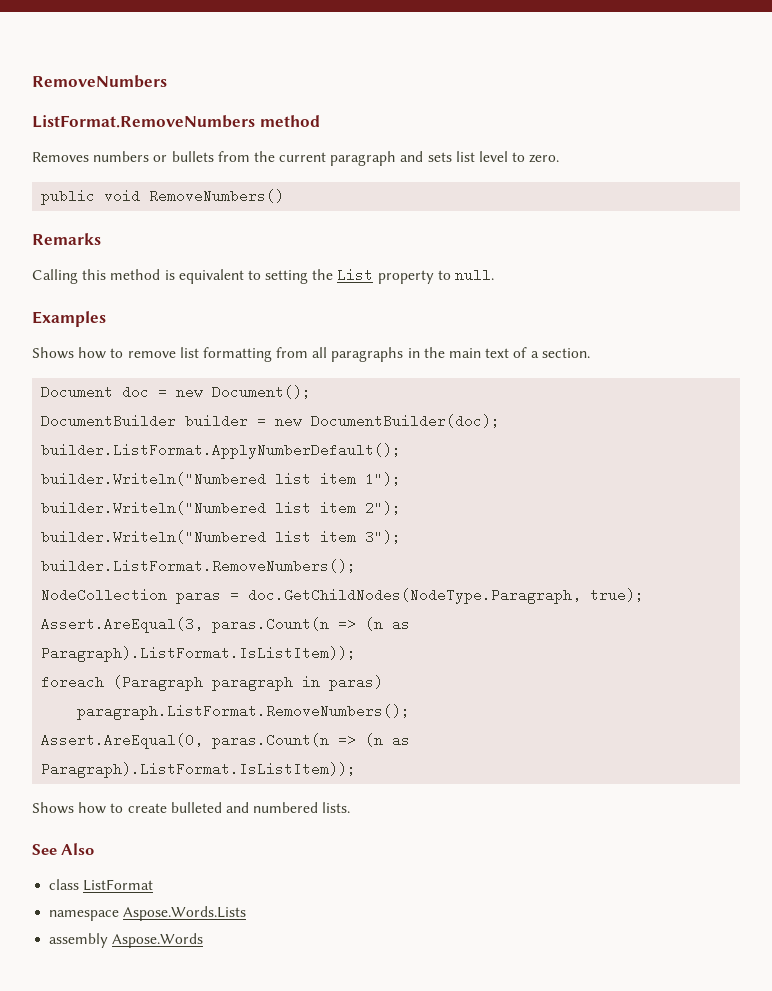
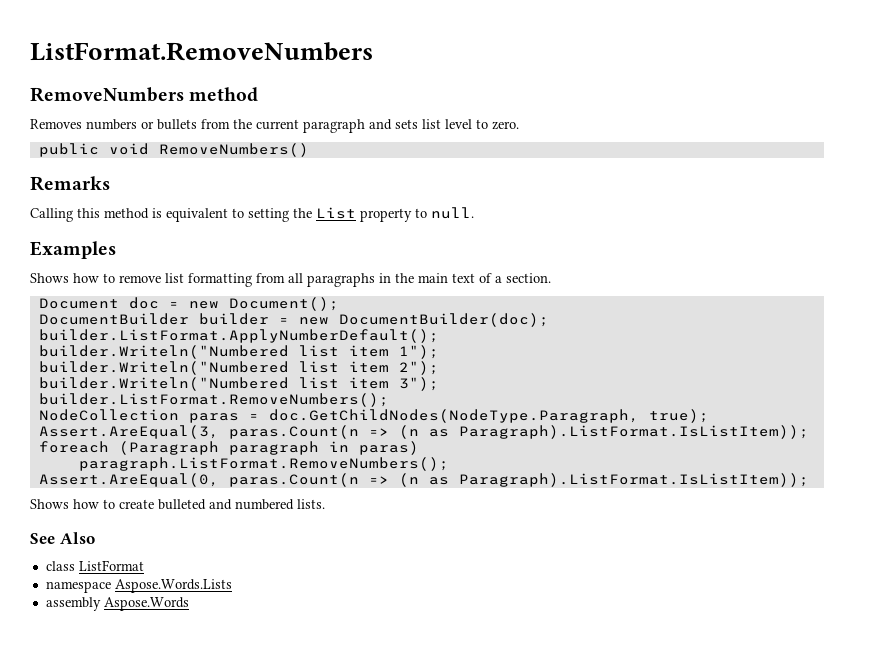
+ ListFormat.RemoveNumbers
- RemoveNumbers
- ListFormat.RemoveNumbers method
+ RemoveNumbers method

